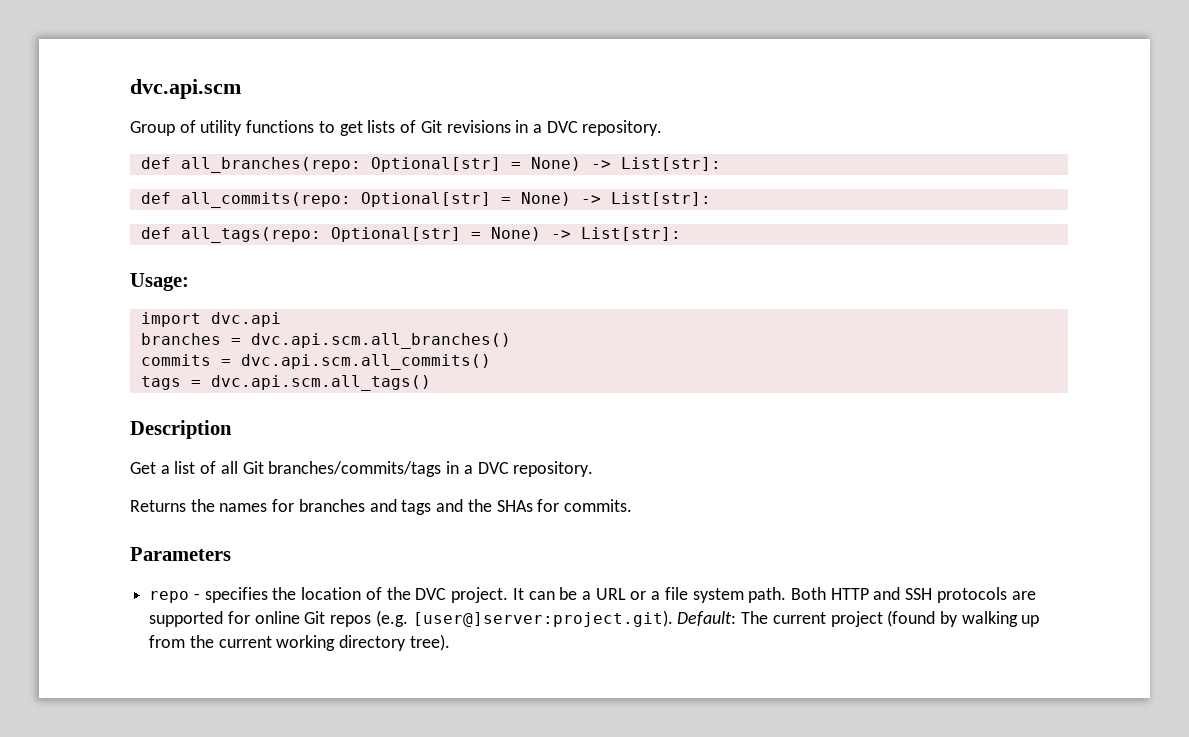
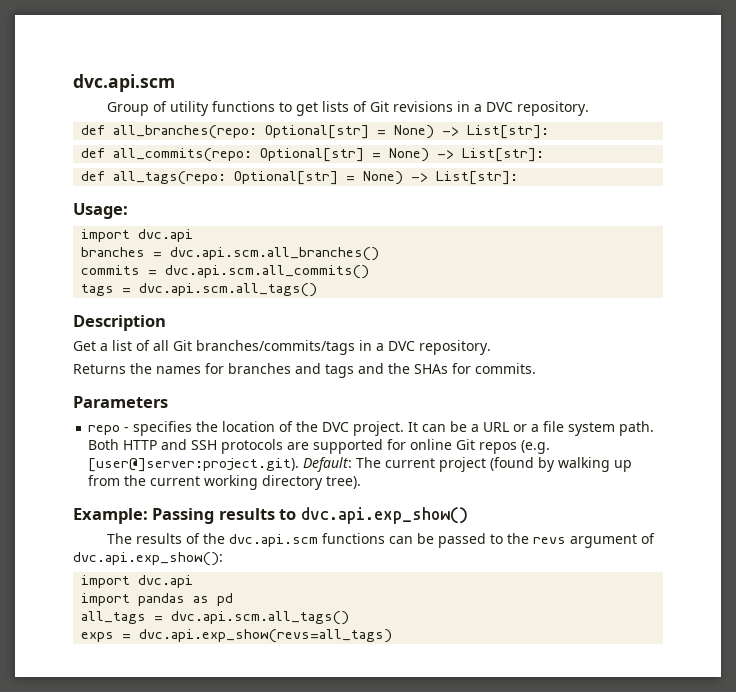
+ Example: Passing results to dvc.api.exp_show()
+ The results of the dvc.api.scm functions can be passed to the revs argument of dvc.api.exp_show():
+ import dvc.api
+ import pandas as pd
+ all_tags = dvc.api.scm.all_tags()
+ exps = dvc.api.exp_show(revs=all_tags)

